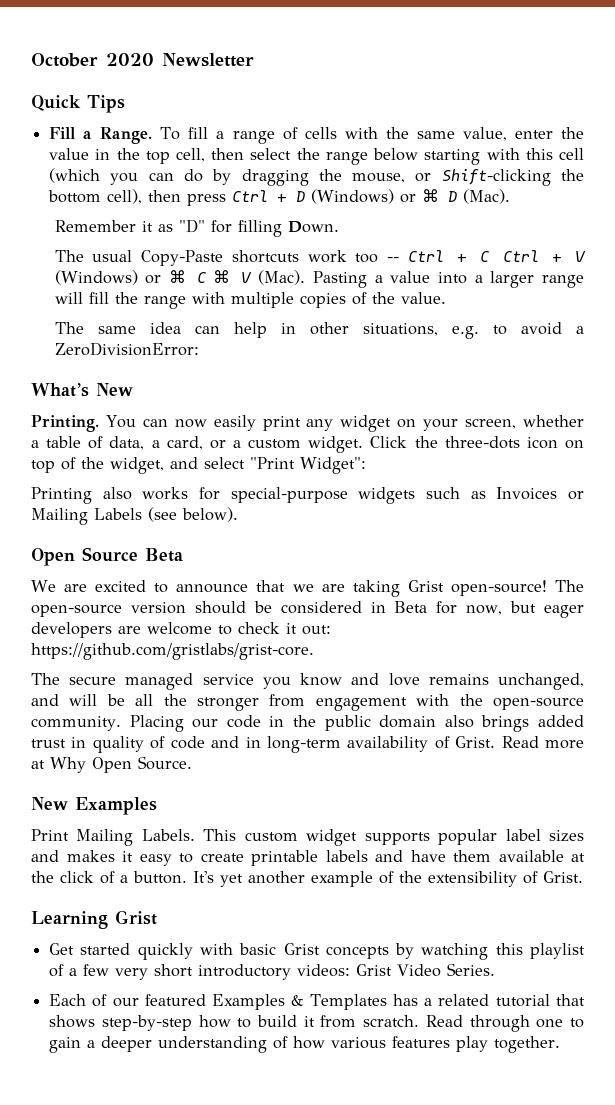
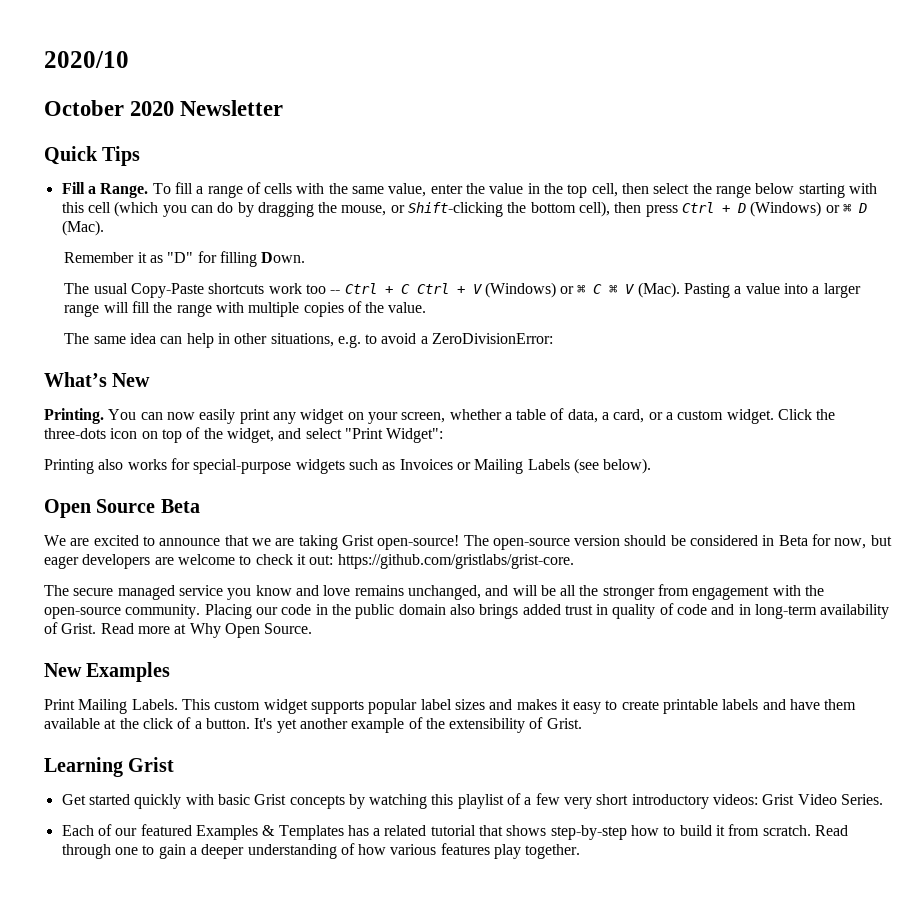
+ 2020/10

